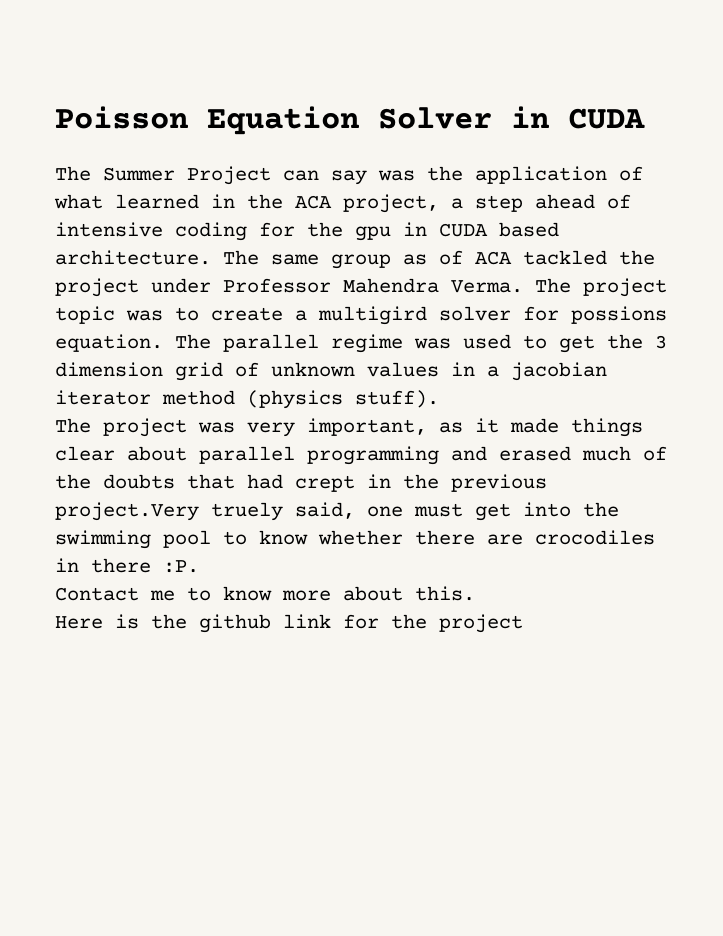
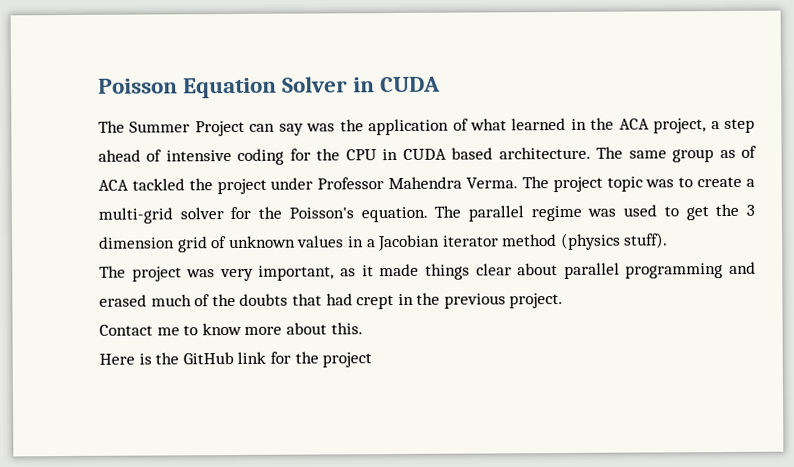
- The Summer Project can say was the application of what learned in the ACA project, a step ahead of intensive coding for the gpu in CUDA based architecture.
+ The Summer Project can say was the application of what learned in the ACA project, a step ahead of intensive coding for the CPU in CUDA based architecture.
- The project topic was to create a multigird solver for possions equation.
+ The project topic was to create a multi-grid solver for the Poisson's equation.
- The parallel regime was used to get the 3 dimension grid of unknown values in a jacobian iterator method (physics stuff).
+ The parallel regime was used to get the 3 dimension grid of unknown values in a Jacobian iterator method (physics stuff).
- The project was very important, as it made things clear about parallel programming and erased much of the doubts that had crept in the previous project.Very truely said, one must get into the swimming pool to know whether there are crocodiles in there :P.
+ The project was very important, as it made things clear about parallel programming and erased much of the doubts that had crept in the previous project.
- Here is the github link for the project
+ Here is the GitHub link for the project

